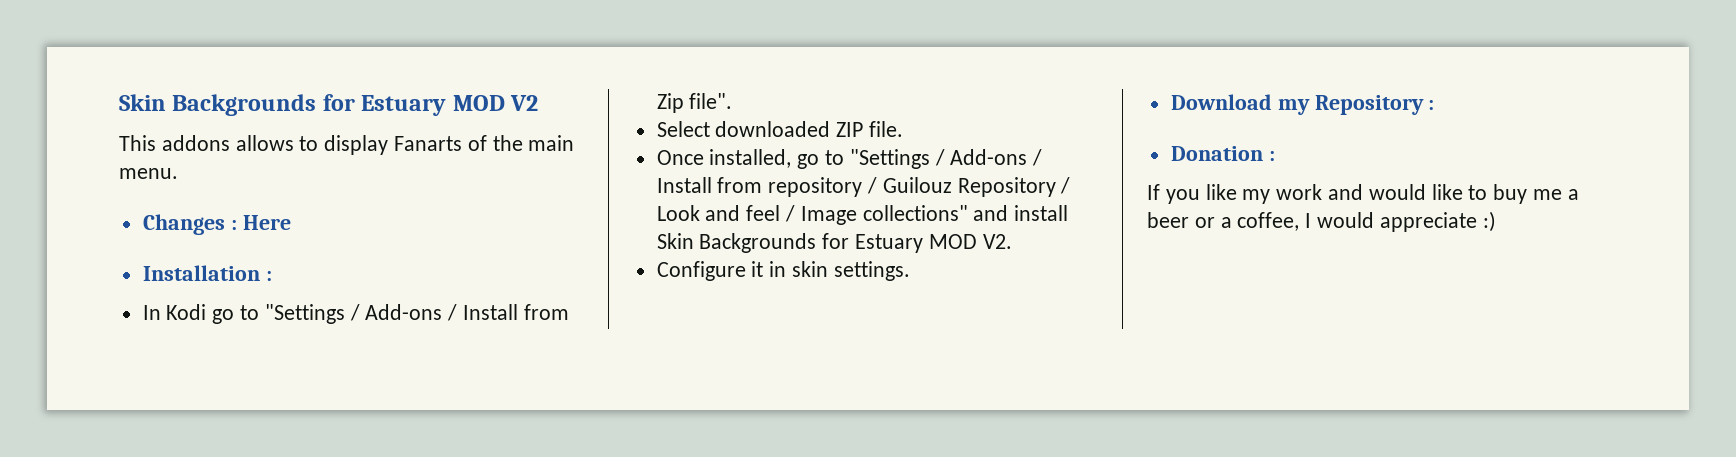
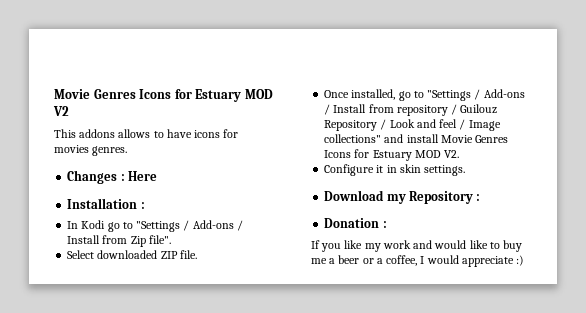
- Skin Backgrounds for Estuary MOD V2
+ Movie Genres Icons for Estuary MOD V2
- This addons allows to display Fanarts of the main menu.
+ This addons allows to have icons for movies genres.
- Once installed, go to "Settings / Add-ons / Install from repository / Guilouz Repository / Look and feel / Image collections" and install Skin Backgrounds for Estuary MOD V2.
+ Once installed, go to "Settings / Add-ons / Install from repository / Guilouz Repository / Look and feel / Image collections" and install Movie Genres Icons for Estuary MOD V2.

